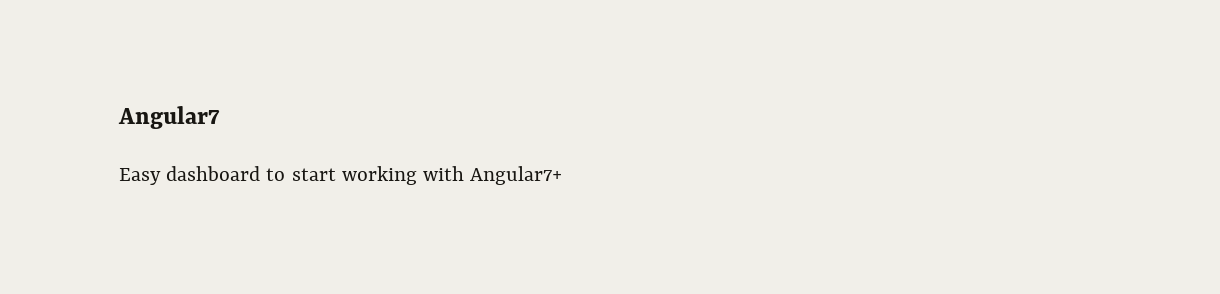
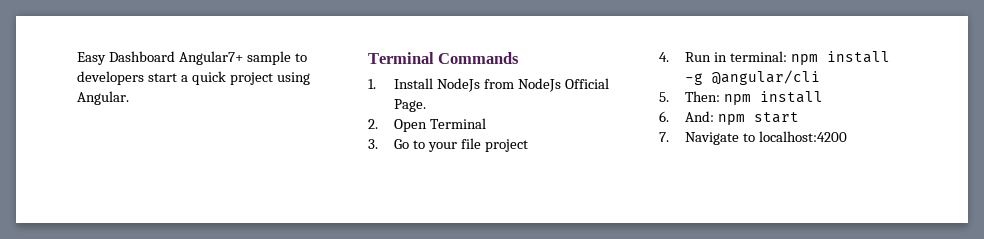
- Angular7
- Easy dashboard to start working with Angular7+
+ Easy Dashboard Angular7+ sample to developers start a quick project using Angular.
+ Terminal Commands
+ 1. Install NodeJs from NodeJs Official Page.
+ 2. Open Terminal
+ 3. Go to your file project
+ 4. Run in terminal: npm install -g @angular/cli
+ 5. Then: npm install
+ 6. And: npm start
+ 7. Navigate to localhost:4200

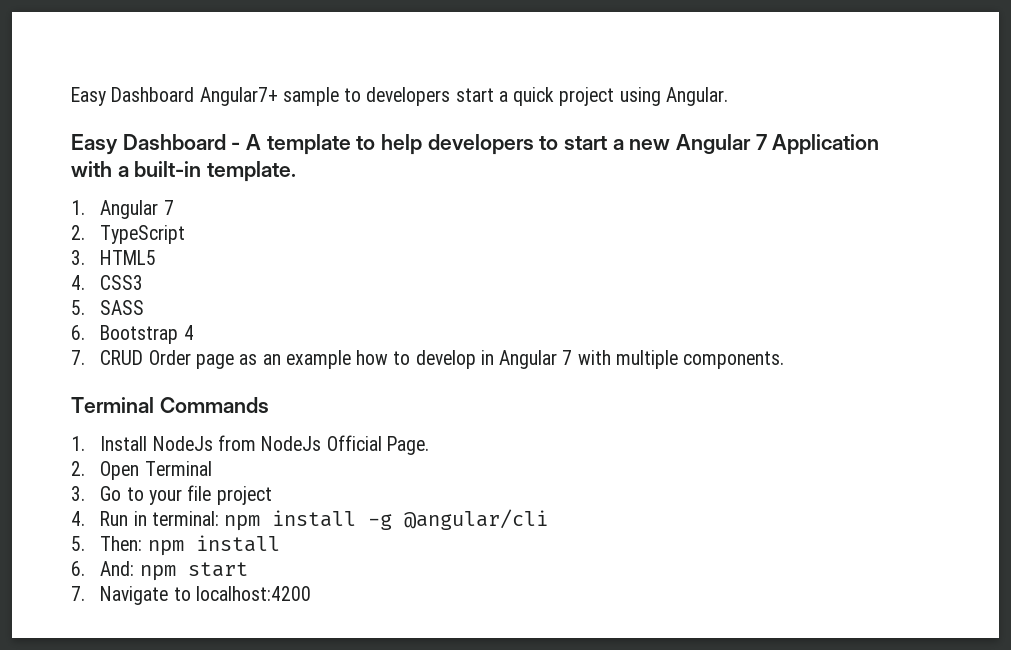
+ Easy Dashboard - A template to help developers to start a new Angular 7 Application with a built-in template.
+ 1. Angular 7
+ 2. TypeScript
+ 3. HTML5
+ 4. CSS3
+ 5. SASS
+ 6. Bootstrap 4
+ 7. CRUD Order page as an example how to develop in Angular 7 with multiple components.

